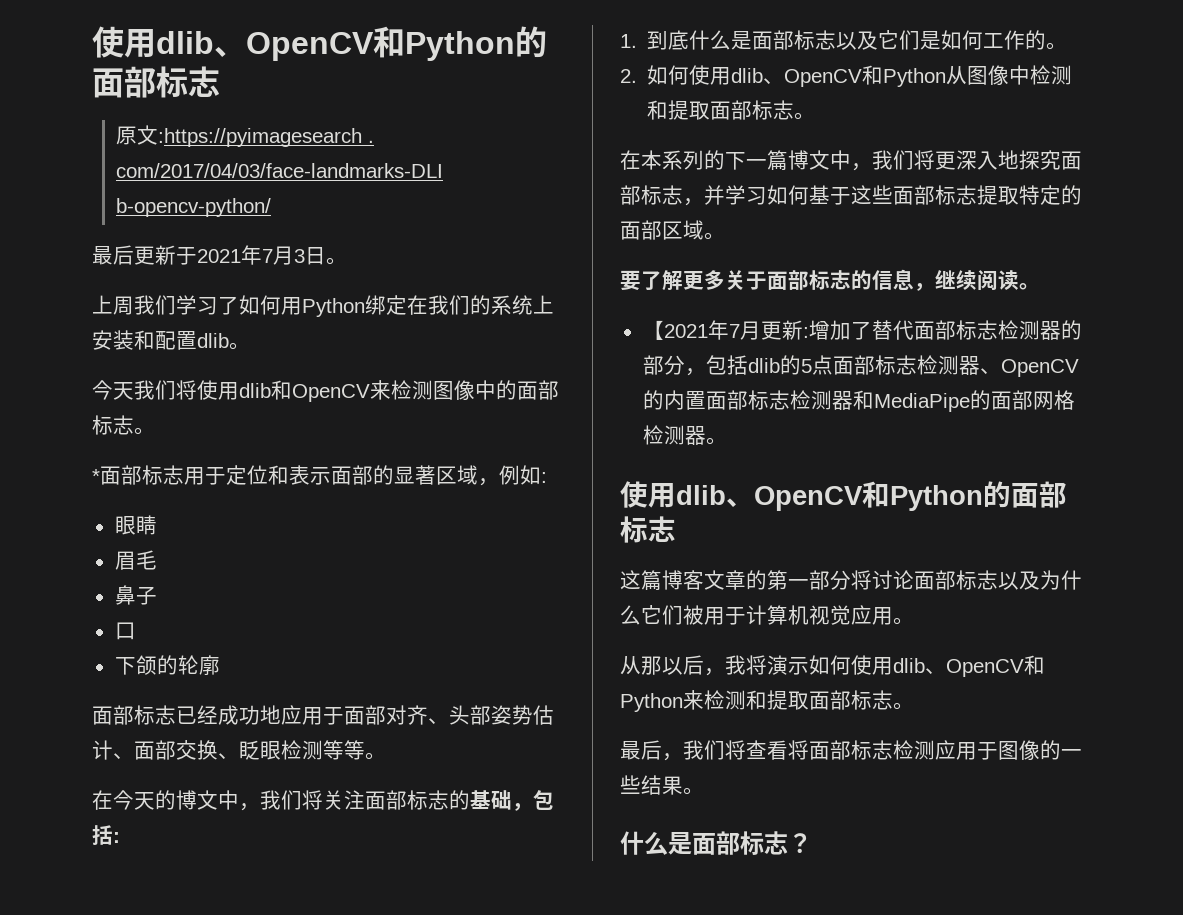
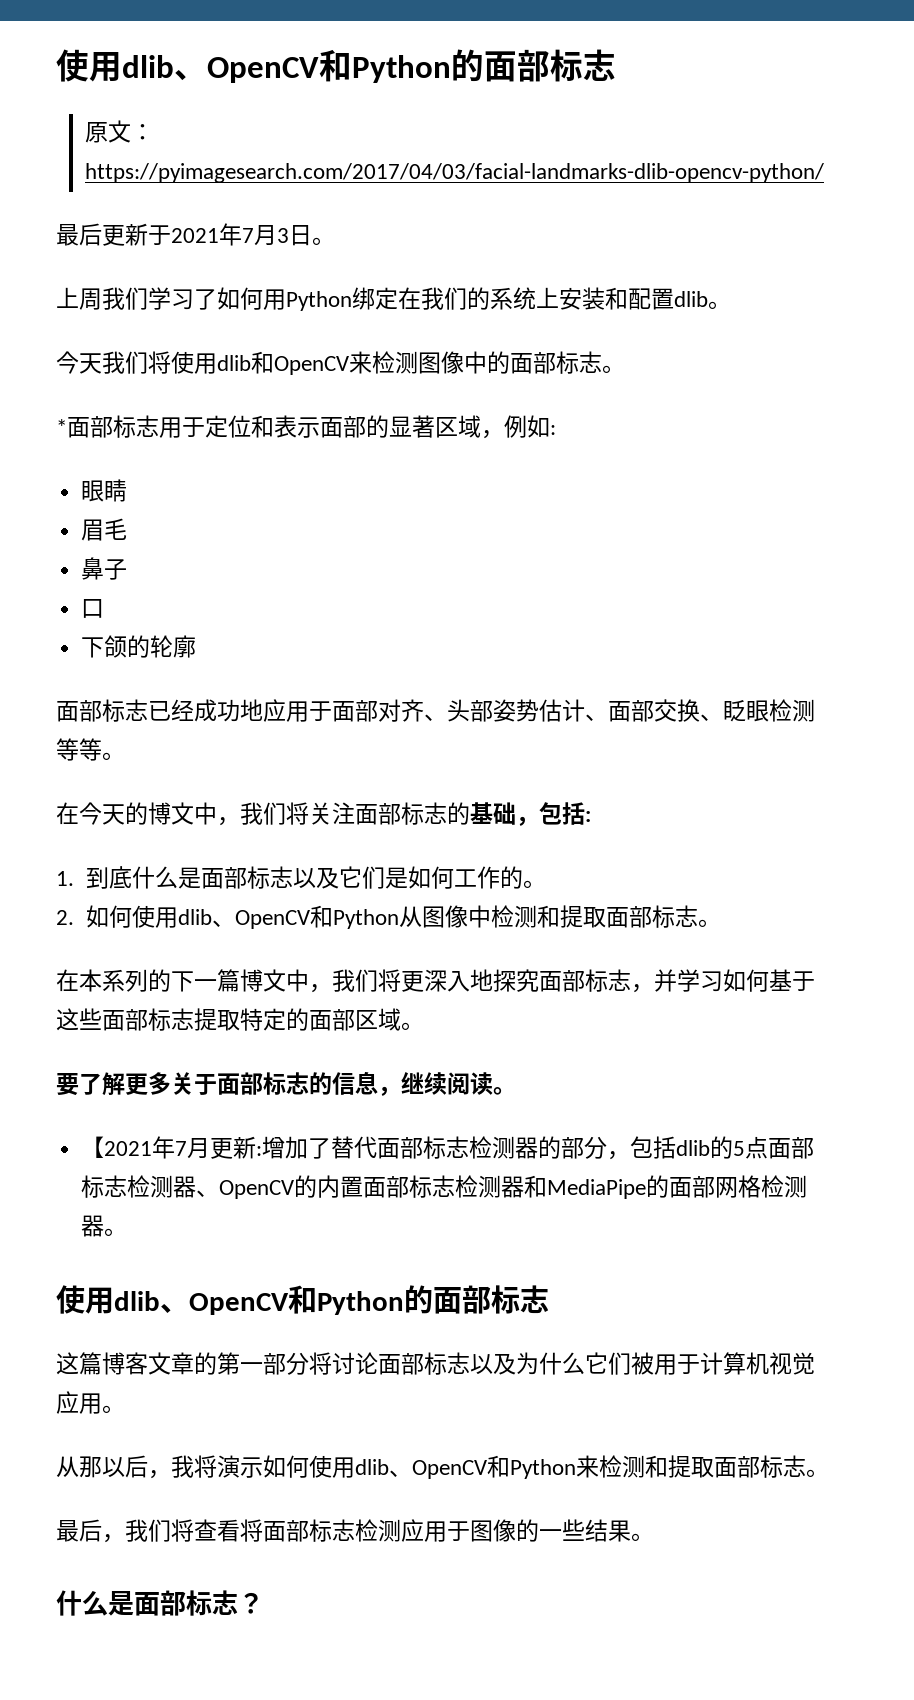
- 原文:https://pyimagesearch . com/2017/04/03/face-landmarks-DLI b-opencv-python/
+ 原文：https://pyimagesearch.com/2017/04/03/facial-landmarks-dlib-opencv-python/

